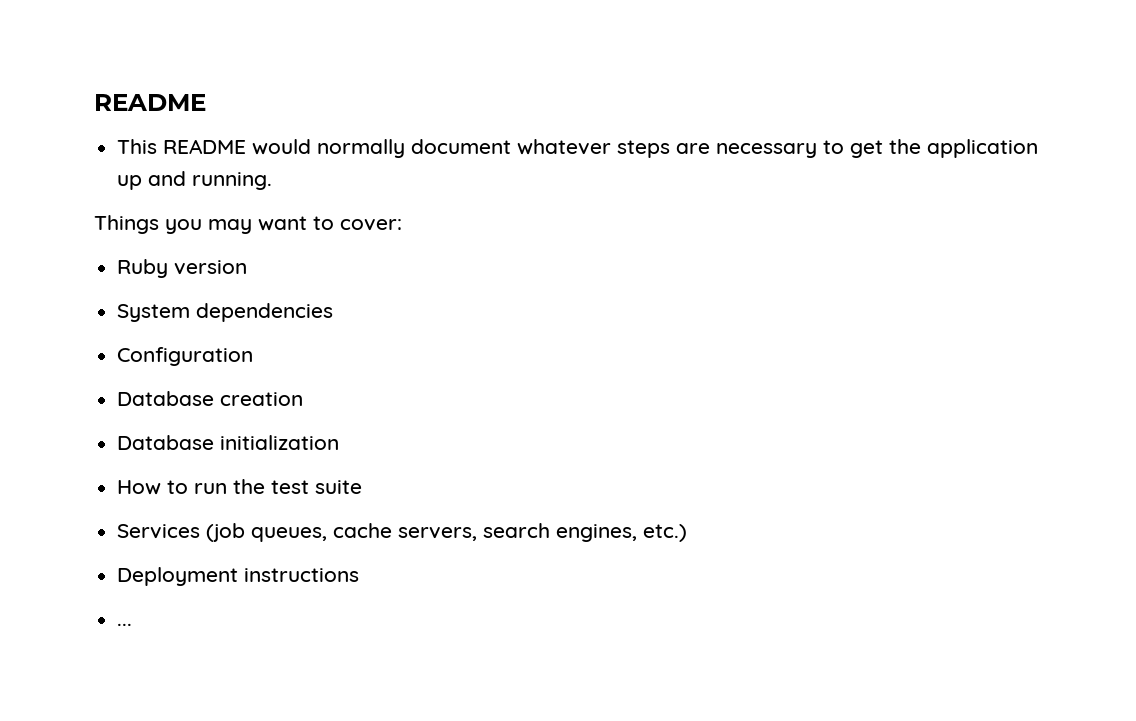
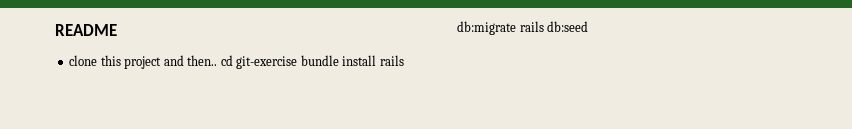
- This README would normally document whatever steps are necessary to get the application up and running.
- Things you may want to cover:
- Ruby version
- System dependencies
- Configuration
- Database creation
- Database initialization
- How to run the test suite
- Services (job queues, cache servers, search engines, etc.)
- Deployment instructions
- ...
+ clone this project and then.. cd git-exercise bundle install rails db:migrate rails db:seed

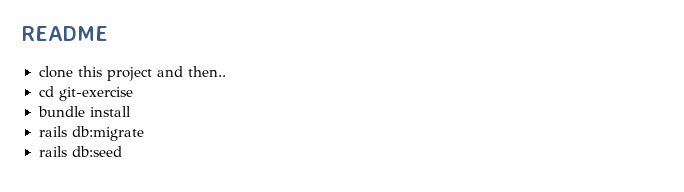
- clone this project and then.. cd git-exercise bundle install rails db:migrate rails db:seed
+ clone this project and then..
+ cd git-exercise
+ bundle install
+ rails db:migrate
+ rails db:seed

